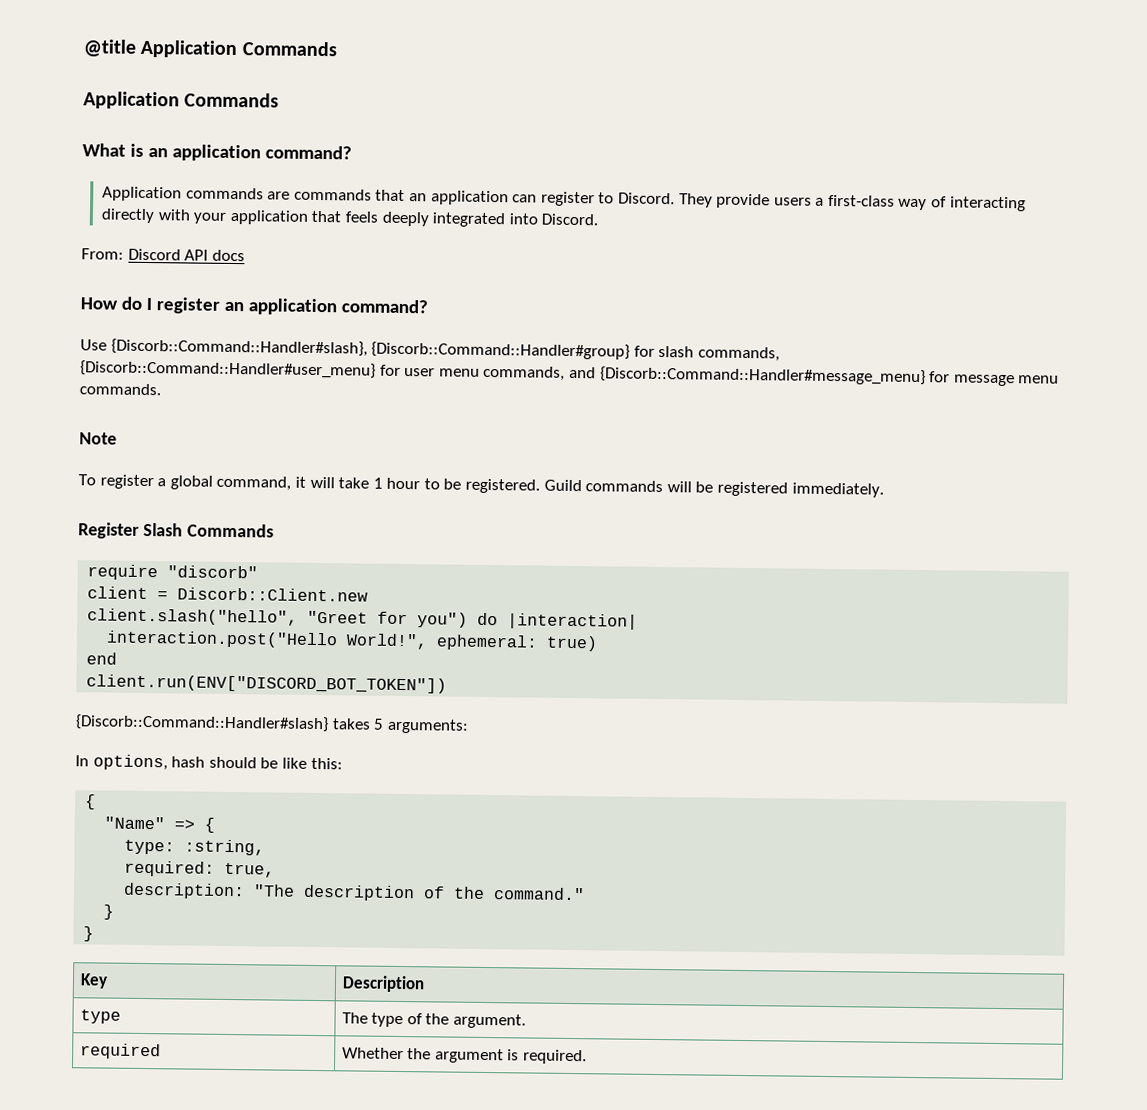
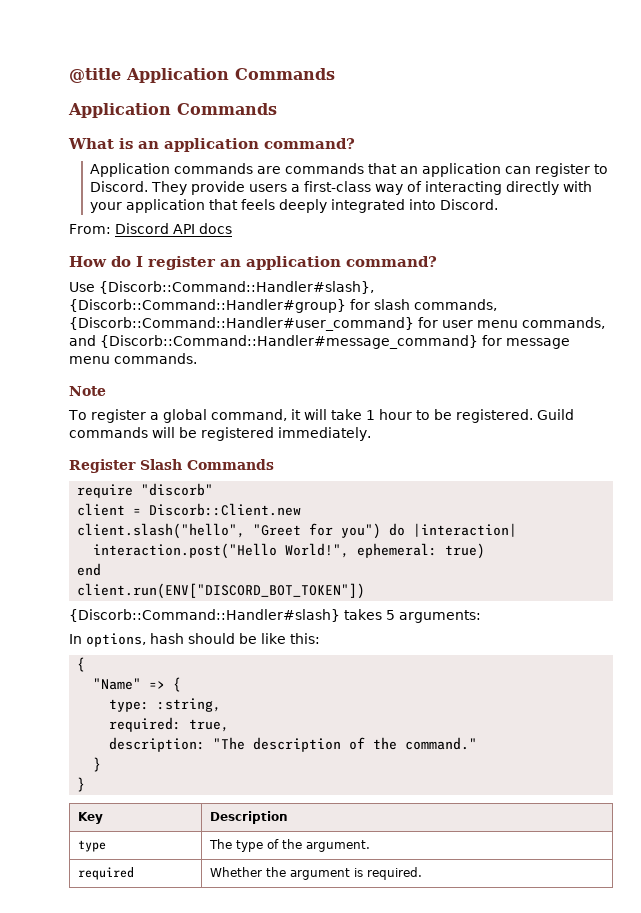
- Use {Discorb::Command::Handler#slash}, {Discorb::Command::Handler#group} for slash commands, {Discorb::Command::Handler#user_menu} for user menu commands, and {Discorb::Command::Handler#message_menu} for message menu commands.
+ Use {Discorb::Command::Handler#slash}, {Discorb::Command::Handler#group} for slash commands, {Discorb::Command::Handler#user_command} for user menu commands, and {Discorb::Command::Handler#message_command} for message menu commands.

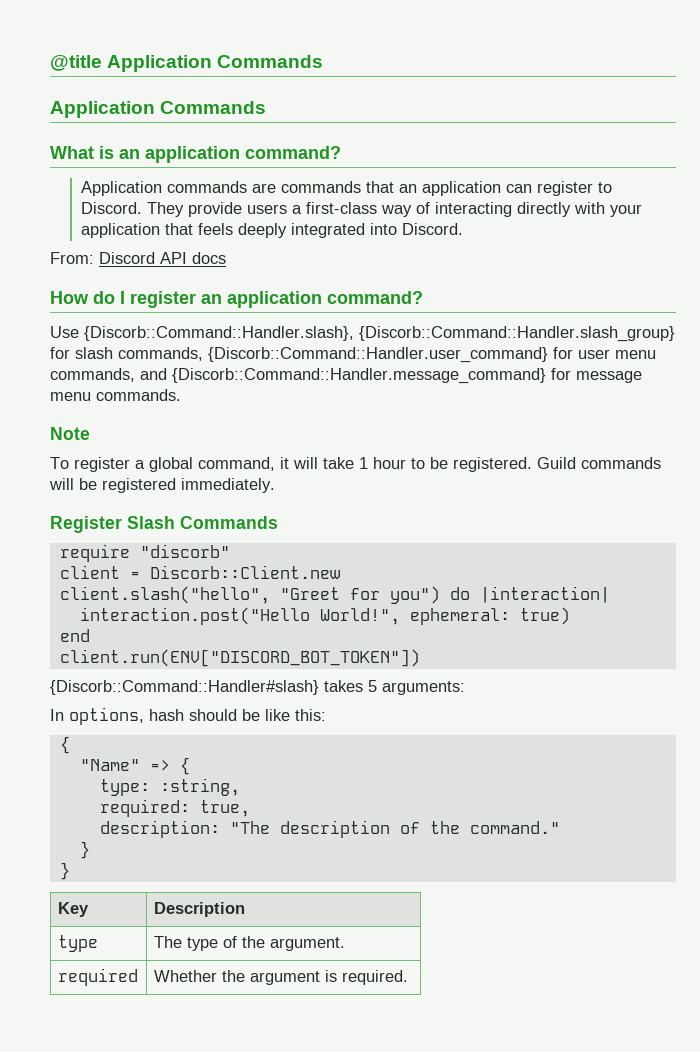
- Use {Discorb::Command::Handler#slash}, {Discorb::Command::Handler#group} for slash commands, {Discorb::Command::Handler#user_command} for user menu commands, and {Discorb::Command::Handler#message_command} for message menu commands.
+ Use {Discorb::Command::Handler.slash}, {Discorb::Command::Handler.slash_group} for slash commands, {Discorb::Command::Handler.user_command} for user menu commands, and {Discorb::Command::Handler.message_command} for message menu commands.

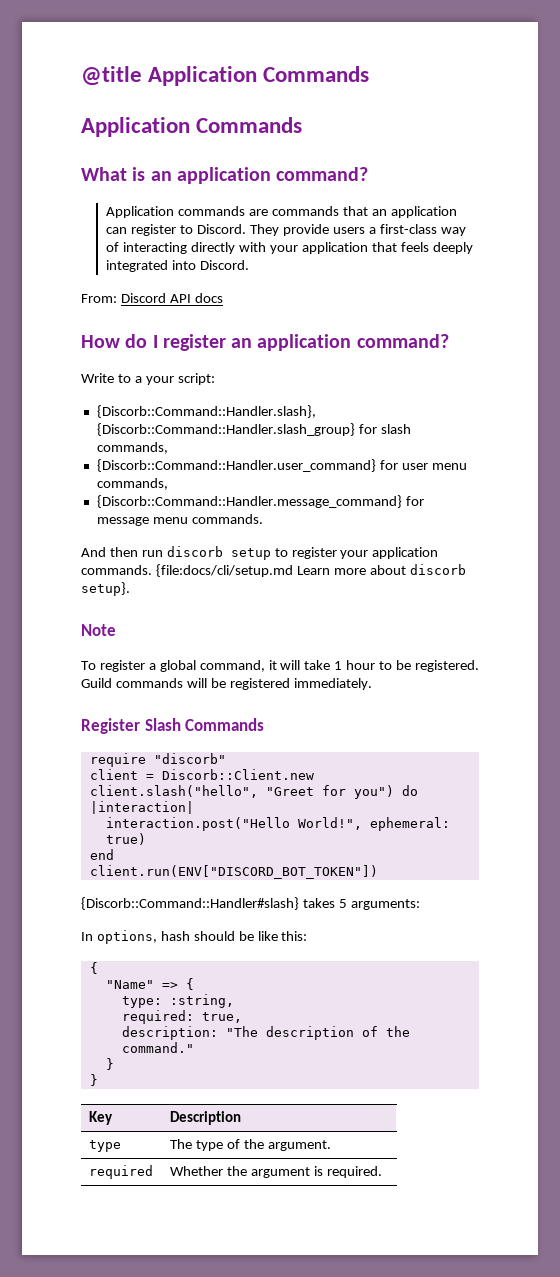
- Use {Discorb::Command::Handler.slash}, {Discorb::Command::Handler.slash_group} for slash commands, {Discorb::Command::Handler.user_command} for user menu commands, and {Discorb::Command::Handler.message_command} for message menu commands.
+ Write to a your script:
+ {Discorb::Command::Handler.slash}, {Discorb::Command::Handler.slash_group} for slash commands,
+ {Discorb::Command::Handler.user_command} for user menu commands,
+ {Discorb::Command::Handler.message_command} for message menu commands.
+ And then run discorb setup to register your application commands. {file:docs/cli/setup.md Learn more about discorb setup}.

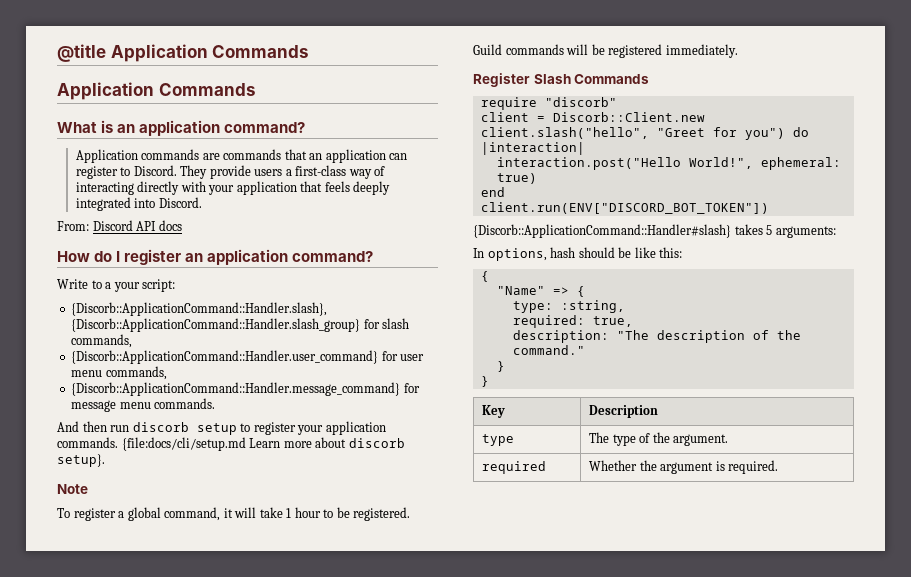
- {Discorb::Command::Handler.slash}, {Discorb::Command::Handler.slash_group} for slash commands,
+ {Discorb::ApplicationCommand::Handler.slash}, {Discorb::ApplicationCommand::Handler.slash_group} for slash commands,
- {Discorb::Command::Handler.user_command} for user menu commands,
+ {Discorb::ApplicationCommand::Handler.user_command} for user menu commands,
- {Discorb::Command::Handler.message_command} for message menu commands.
+ {Discorb::ApplicationCommand::Handler.message_command} for message menu commands.
- {Discorb::Command::Handler#slash} takes 5 arguments:
+ {Discorb::ApplicationCommand::Handler#slash} takes 5 arguments:

